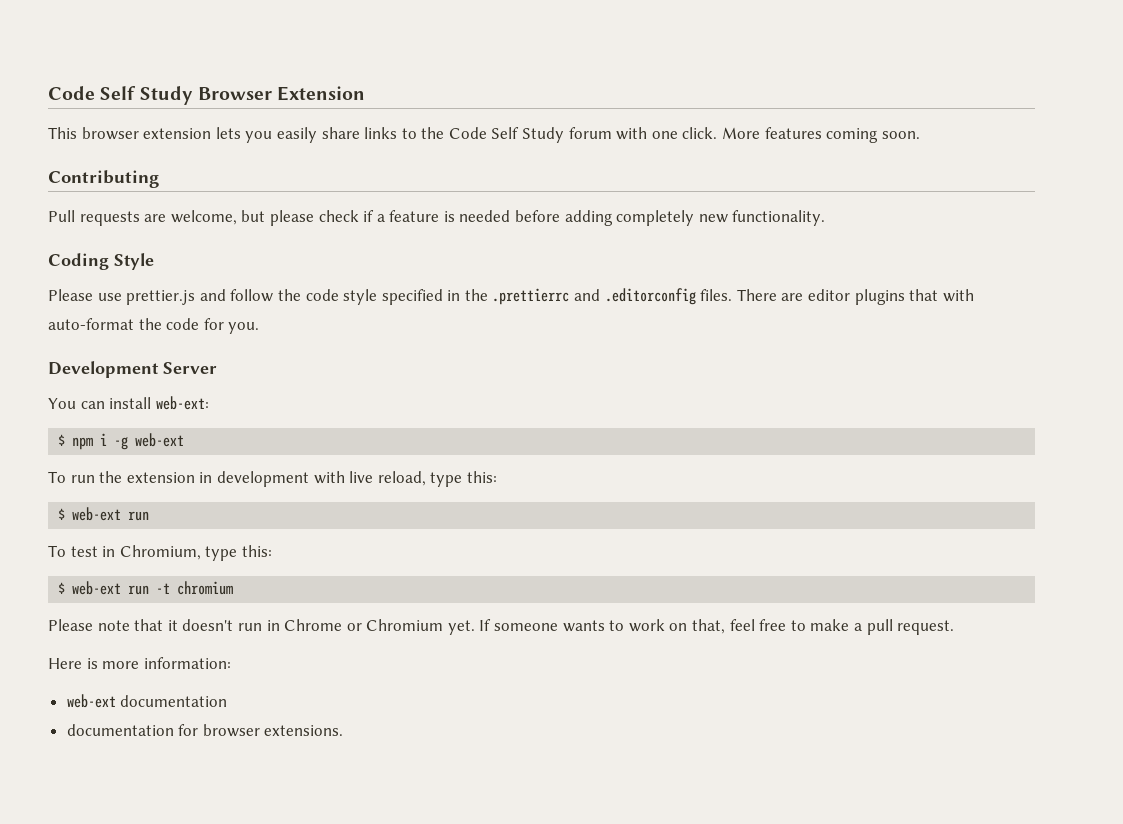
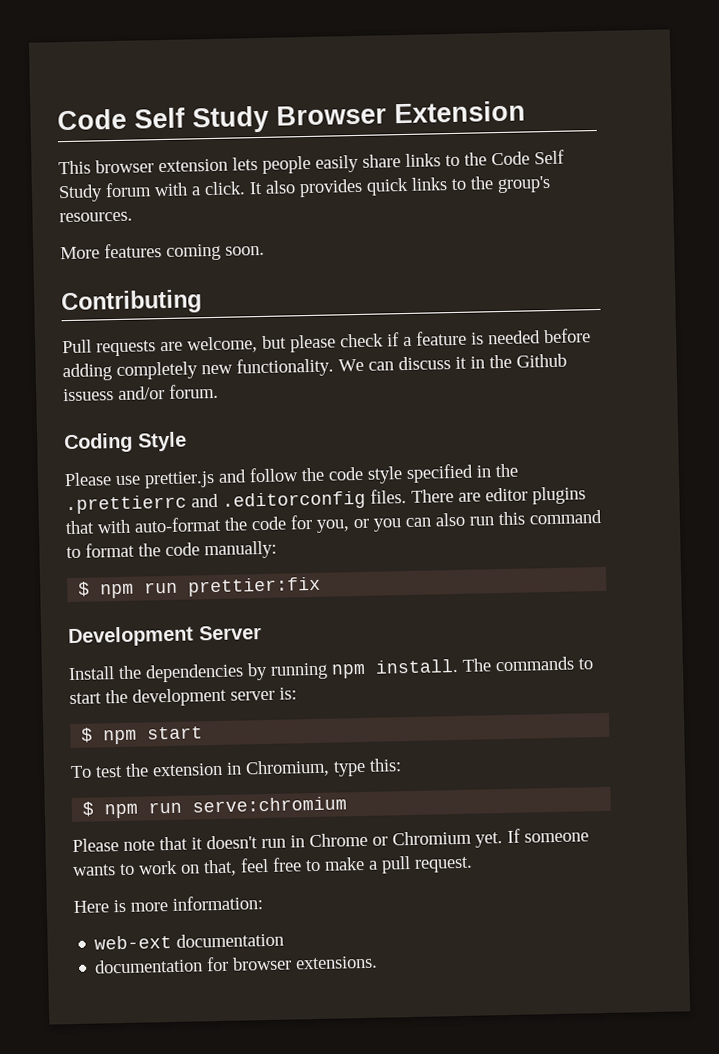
- This browser extension lets you easily share links to the Code Self Study forum with one click. More features coming soon.
+ This browser extension lets people easily share links to the Code Self Study forum with a click. It also provides quick links to the group's resources.
+ More features coming soon.
+ We can discuss it in the Github issuess and/or forum.
- There are editor plugins that with auto-format the code for you.
+ There are editor plugins that with auto-format the code for you, or you can also run this command to format the code manually:
+ $ npm run prettier:fix
  Development Server
- You can install web-ext:
- $ npm i -g web-ext
- To run the extension in development with live reload, type this:
- $ web-ext run
+ Install the dependencies by running npm install. The commands to start the development server is:
+ $ npm start
- To test in Chromium, type this:
+ To test the extension in Chromium, type this:
- $ web-ext run -t chromium
+ $ npm run serve:chromium

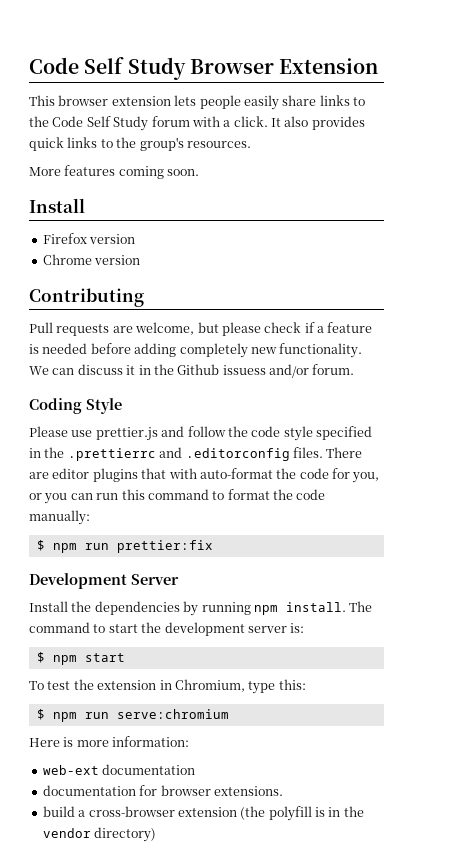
  More features coming soon.
+ Install
+ Firefox version
+ Chrome version
- There are editor plugins that with auto-format the code for you, or you can also run this command to format the code manually:
+ There are editor plugins that with auto-format the code for you, or you can run this command to format the code manually:
- The commands to start the development server is:
+ The command to start the development server is:
- Please note that it doesn't run in Chrome or Chromium yet. If someone wants to work on that, feel free to make a pull request.
+ build a cross-browser extension (the polyfill is in the vendor directory)

